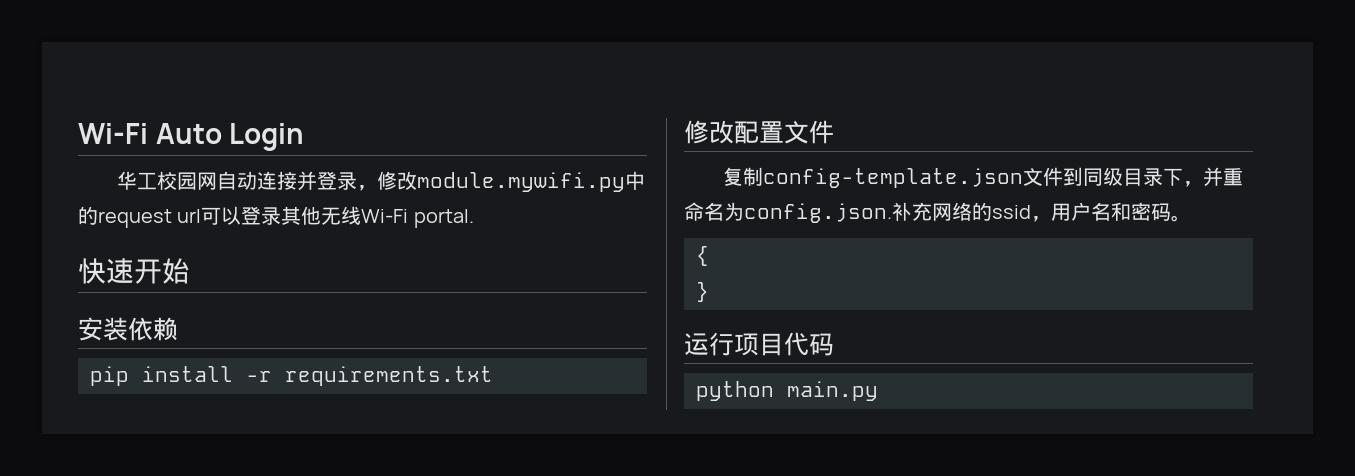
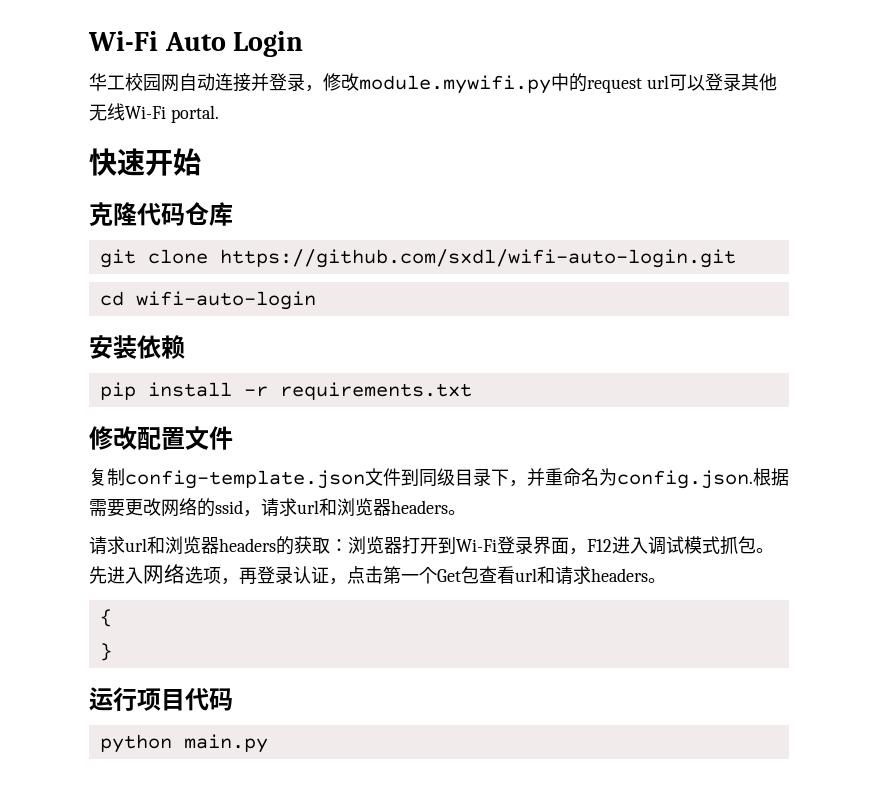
+ 克隆代码仓库
+ git clone https://github.com/sxdl/wifi-auto-login.git
+ cd wifi-auto-login
- 复制config-template.json文件到同级目录下，并重命名为config.json.补充网络的ssid，用户名和密码。
+ 复制config-template.json文件到同级目录下，并重命名为config.json.根据需要更改网络的ssid，请求url和浏览器headers。
+ 请求url和浏览器headers的获取：浏览器打开到Wi-Fi登录界面，F12进入调试模式抓包。先进入网络选项，再登录认证，点击第一个Get包查看url和请求headers。

